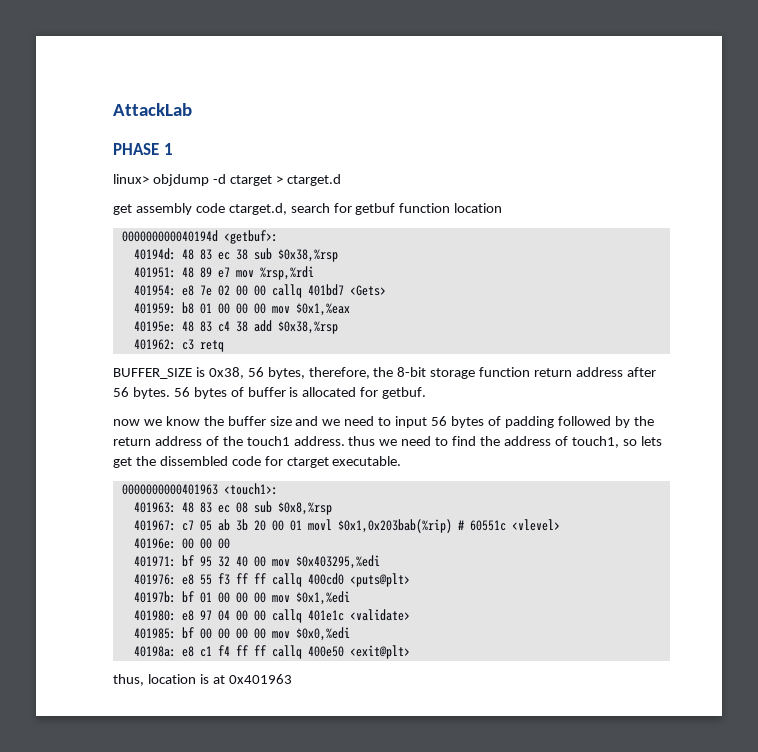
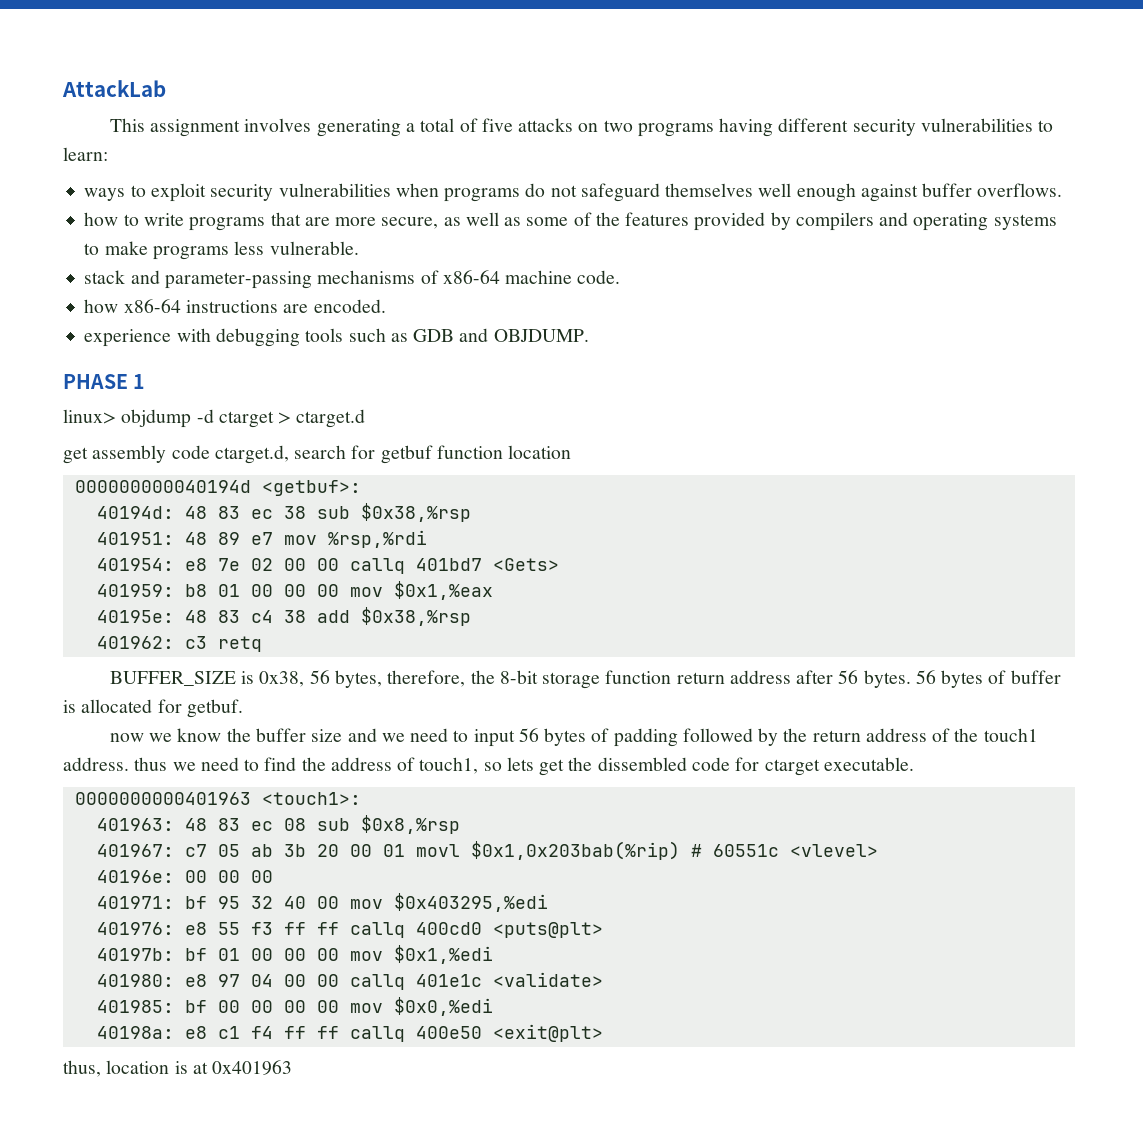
+ This assignment involves generating a total of five attacks on two programs having different security vulnerabilities to learn:
+ ways to exploit security vulnerabilities when programs do not safeguard themselves well enough against buffer overflows.
+ how to write programs that are more secure, as well as some of the features provided by compilers and operating systems to make programs less vulnerable.
+ stack and parameter-passing mechanisms of x86-64 machine code.
+ how x86-64 instructions are encoded.
+ experience with debugging tools such as GDB and OBJDUMP.

